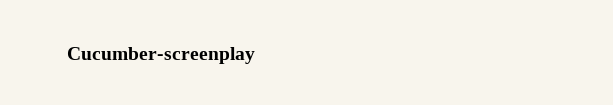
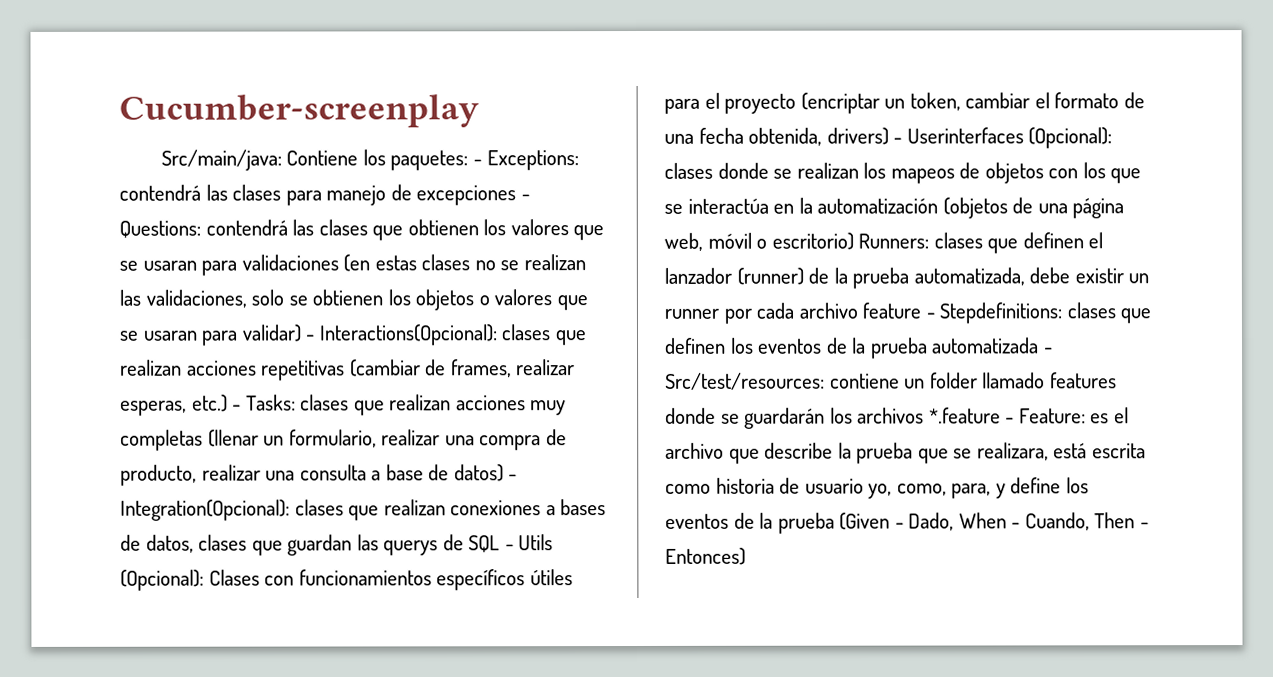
+ Src/main/java: Contiene los paquetes: - Exceptions: contendrá las clases para manejo de excepciones - Questions: contendrá las clases que obtienen los valores que se usaran para validaciones (en estas clases no se realizan las validaciones, solo se obtienen los objetos o valores que se usaran para validar) - Interactions(Opcional): clases que realizan acciones repetitivas (cambiar de frames, realizar esperas, etc.) - Tasks: clases que realizan acciones muy completas (llenar un formulario, realizar una compra de producto, realizar una consulta a base de datos) - Integration(Opcional): clases que realizan conexiones a bases de datos, clases que guardan las querys de SQL - Utils (Opcional): Clases con funcionamientos específicos útiles para el proyecto (encriptar un token, cambiar el formato de una fecha obtenida, drivers) - Userinterfaces (Opcional): clases donde se realizan los mapeos de objetos con los que se interactúa en la automatización (objetos de una página web, móvil o escritorio) Runners: clases que definen el lanzador (runner) de la prueba automatizada, debe existir un runner por cada archivo feature - Stepdefinitions: clases que definen los eventos de la prueba automatizada - Src/test/resources: contiene un folder llamado features donde se guardarán los archivos *.feature - Feature: es el archivo que describe la prueba que se realizara, está escrita como historia de usuario yo, como, para, y define los eventos de la prueba (Given - Dado, When - Cuando, Then - Entonces)

